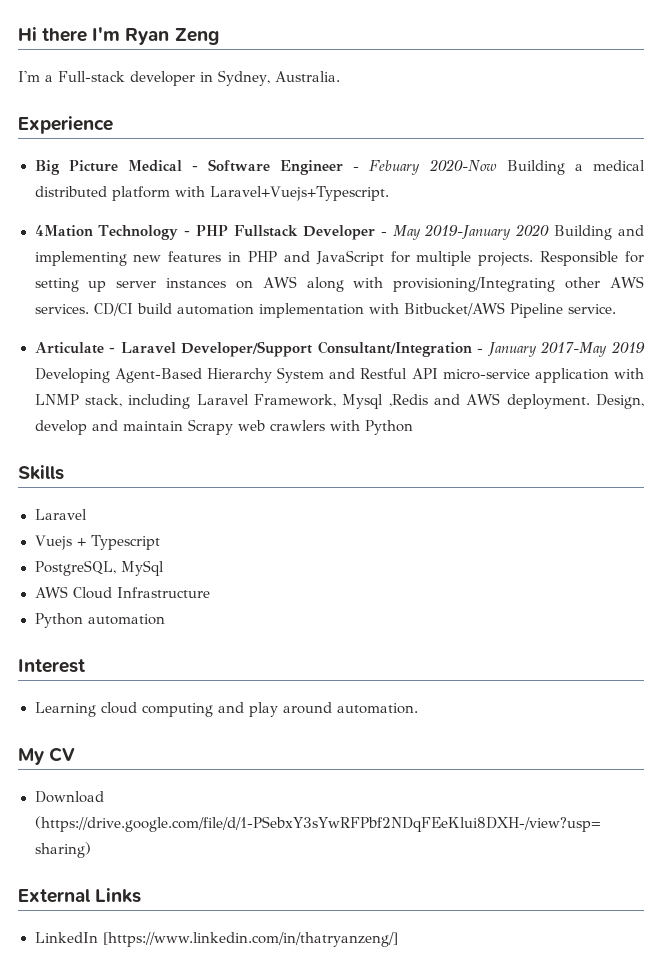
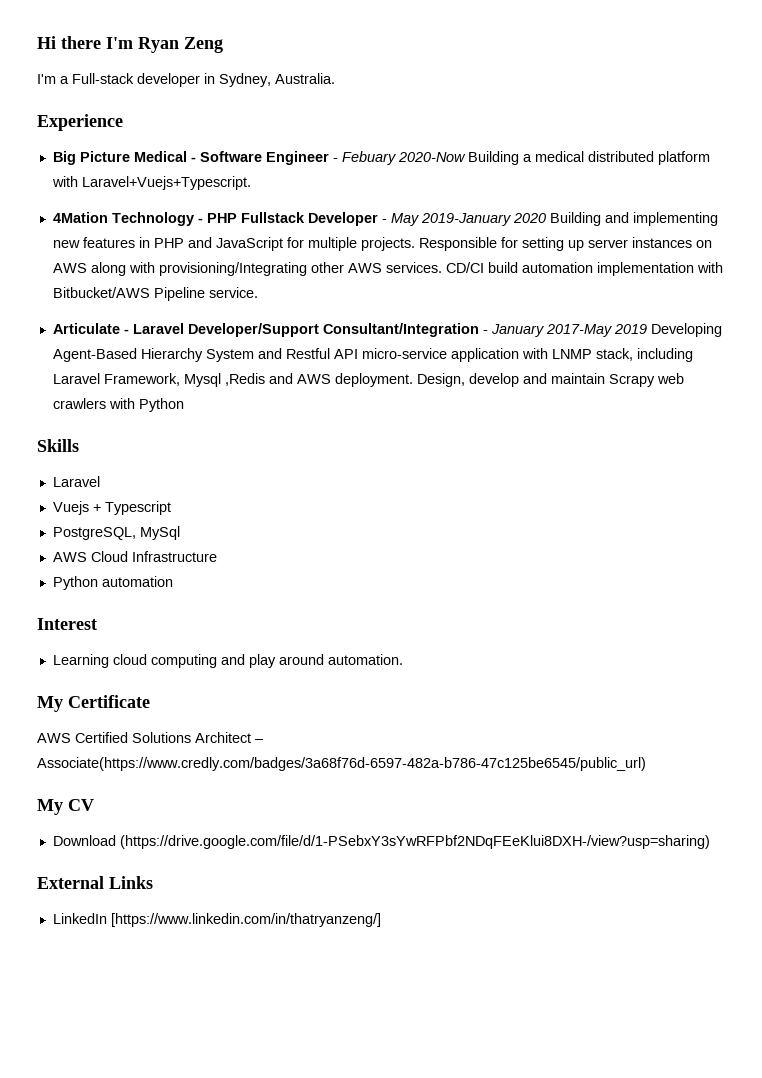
+ My Certificate
+ AWS Certified Solutions Architect – Associate(https://www.credly.com/badges/3a68f76d-6597-482a-b786-47c125be6545/public_url)

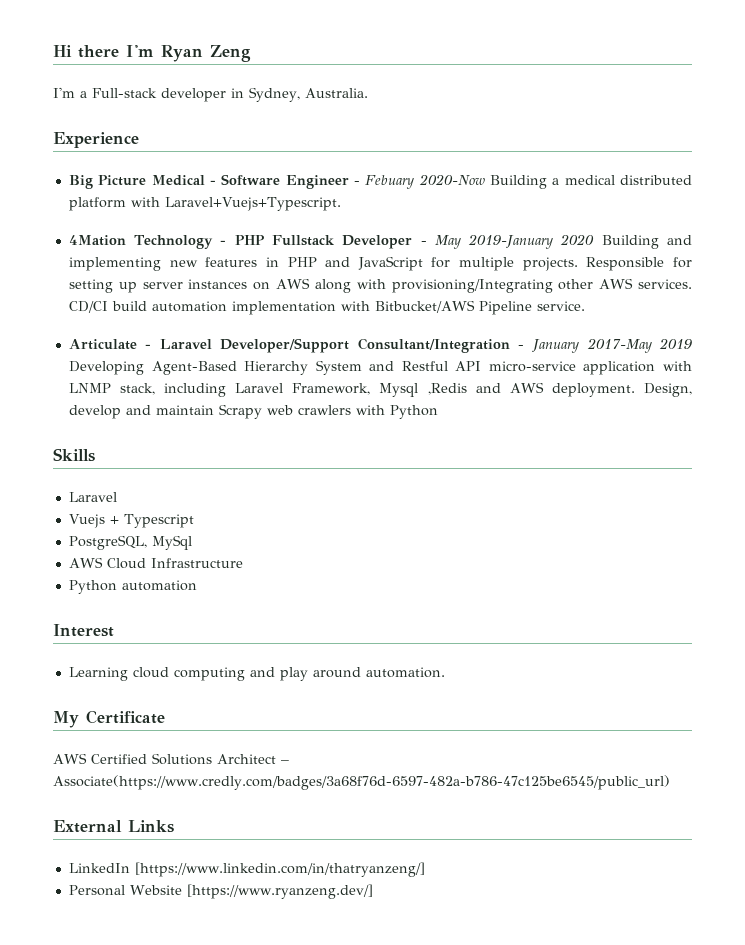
- My CV
- Download (https://drive.google.com/file/d/1-PSebxY3sYwRFPbf2NDqFEeKlui8DXH-/view?usp=sharing)
+ Personal Website [https://www.ryanzeng.dev/]

